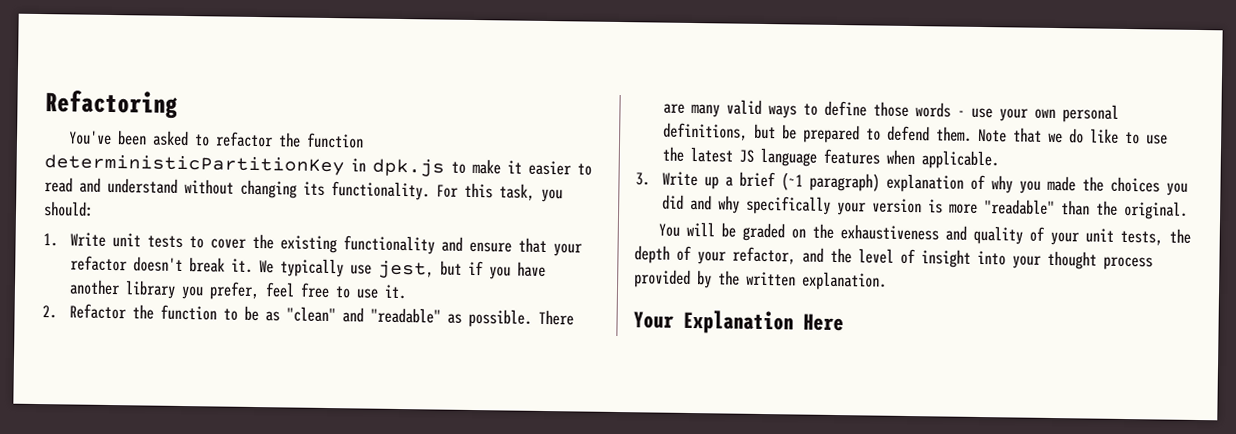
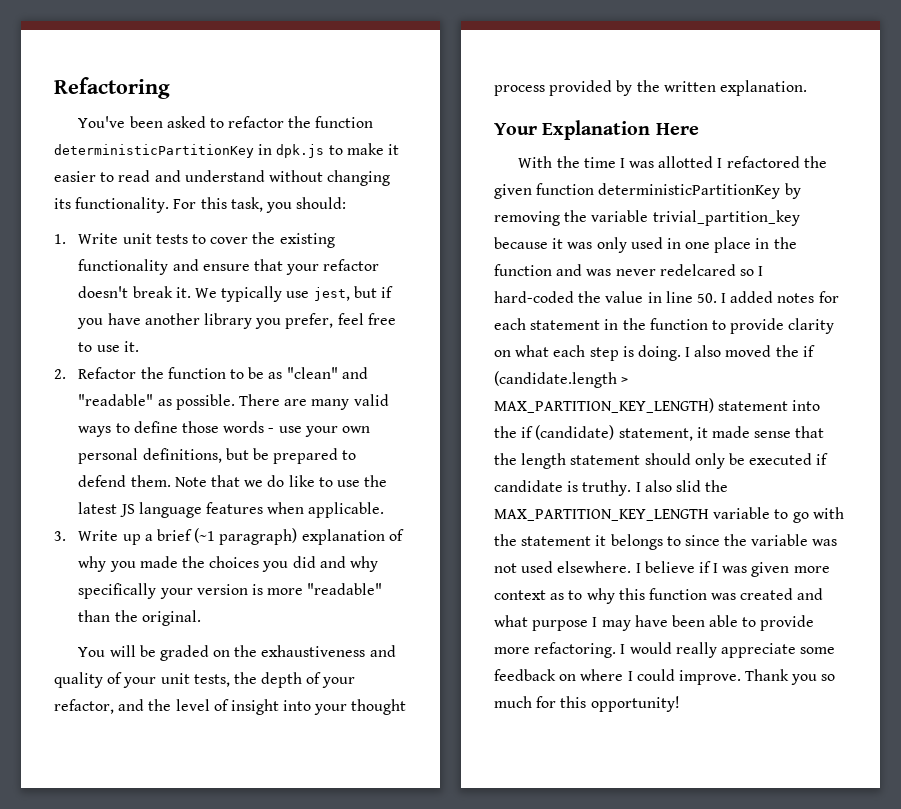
+ With the time I was allotted I refactored the given function deterministicPartitionKey by removing the variable trivial_partition_key because it was only used in one place in the function and was never redelcared so I hard-coded the value in line 50. I added notes for each statement in the function to provide clarity on what each step is doing. I also moved the if (candidate.length > MAX_PARTITION_KEY_LENGTH) statement into the if (candidate) statement, it made sense that the length statement should only be executed if candidate is truthy. I also slid the MAX_PARTITION_KEY_LENGTH variable to go with the statement it belongs to since the variable was not used elsewhere. I believe if I was given more context as to why this function was created and what purpose I may have been able to provide more refactoring. I would really appreciate some feedback on where I could improve. Thank you so much for this opportunity!

